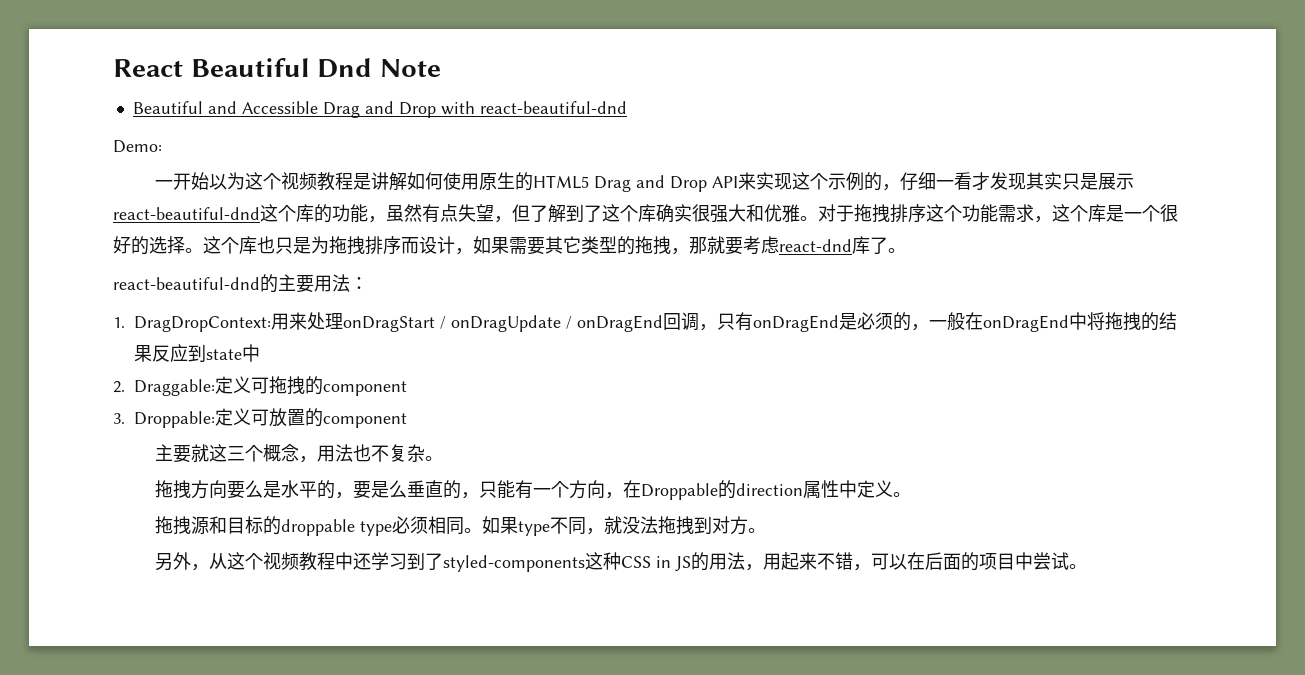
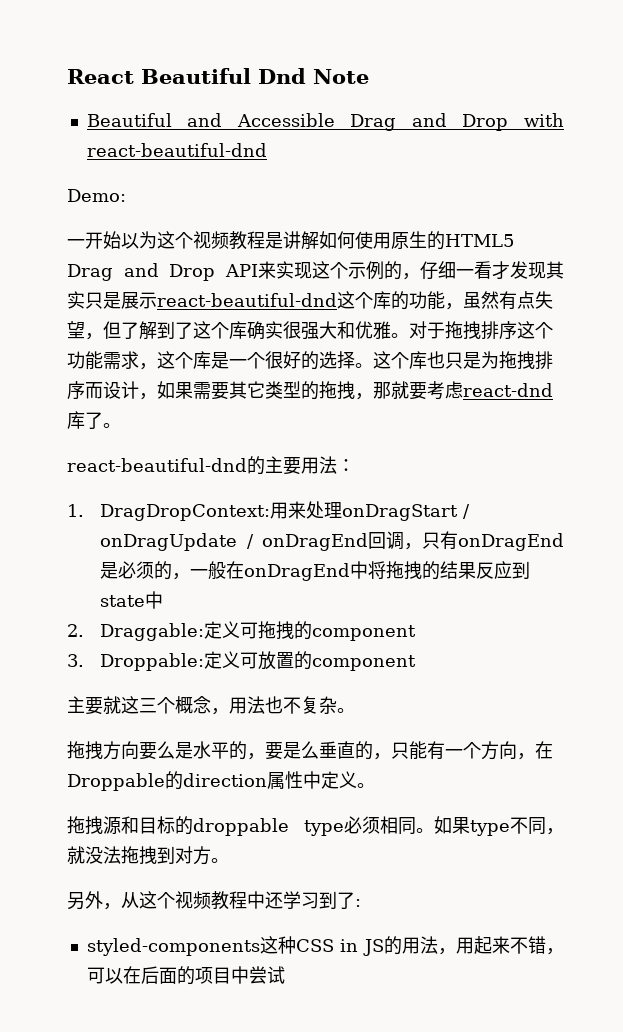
- 另外，从这个视频教程中还学习到了styled-components这种CSS in JS的用法，用起来不错，可以在后面的项目中尝试。
+ 另外，从这个视频教程中还学习到了:
+ styled-components这种CSS in JS的用法，用起来不错，可以在后面的项目中尝试

